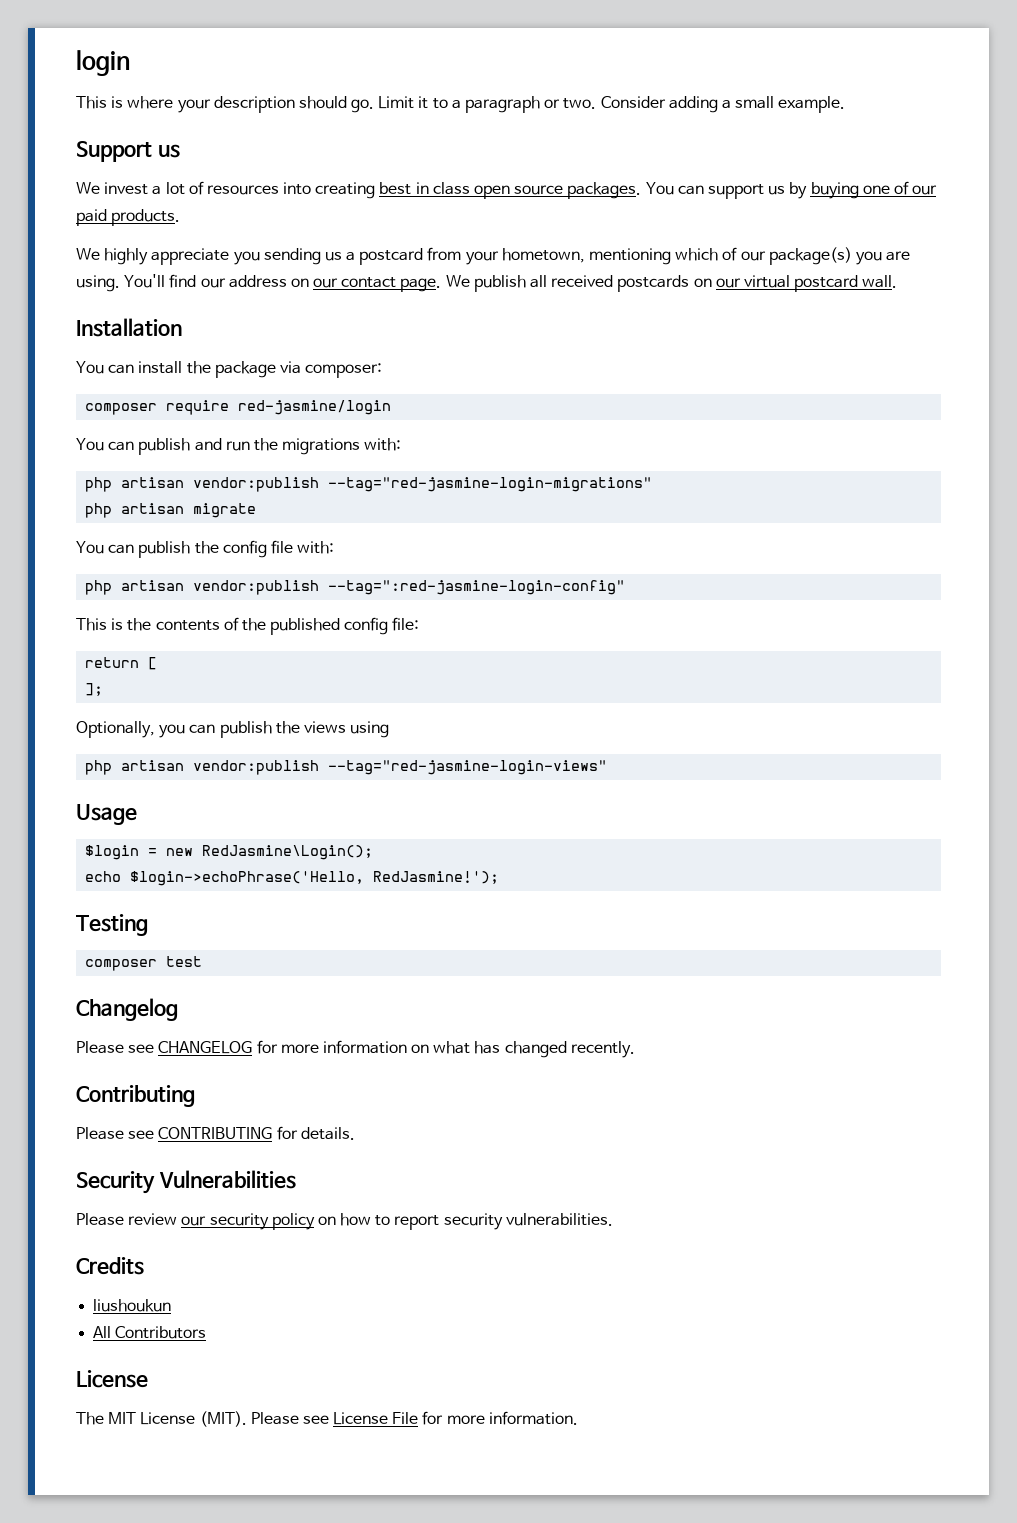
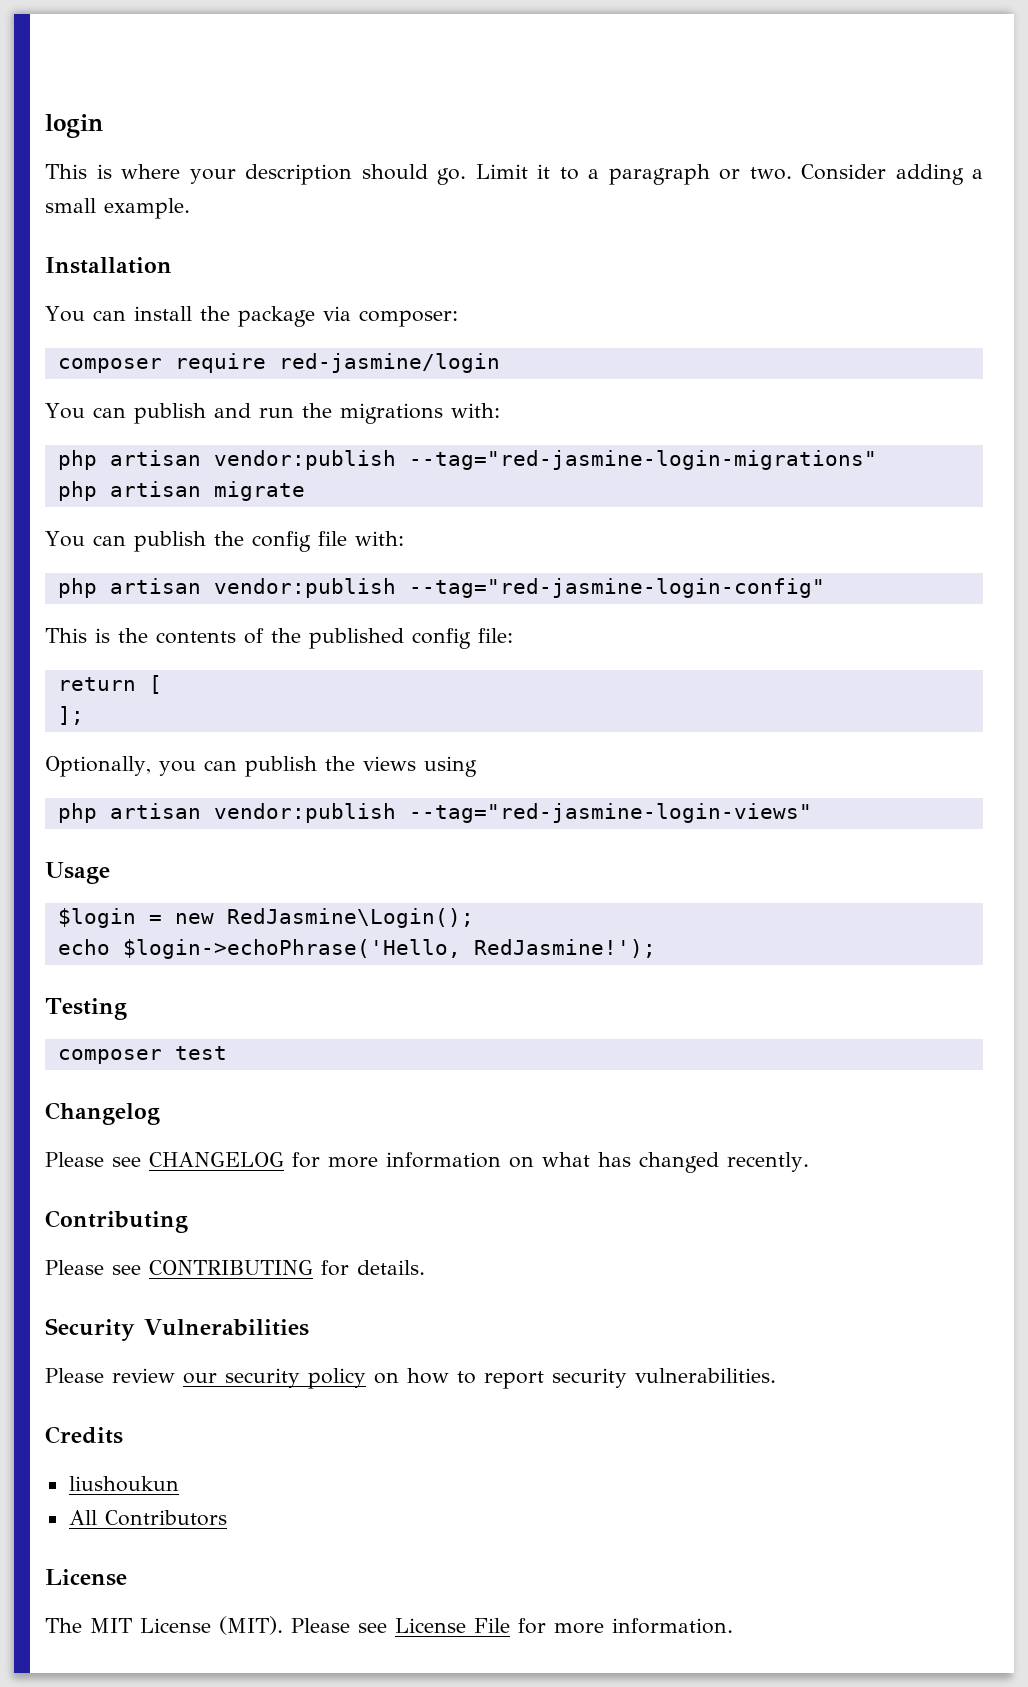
- Support us
- We invest a lot of resources into creating best in class open source packages. You can support us by buying one of our paid products.
- We highly appreciate you sending us a postcard from your hometown, mentioning which of our package(s) you are using. You'll find our address on our contact page. We publish all received postcards on our virtual postcard wall.
- php artisan vendor:publish --tag=":red-jasmine-login-config"
+ php artisan vendor:publish --tag="red-jasmine-login-config"

